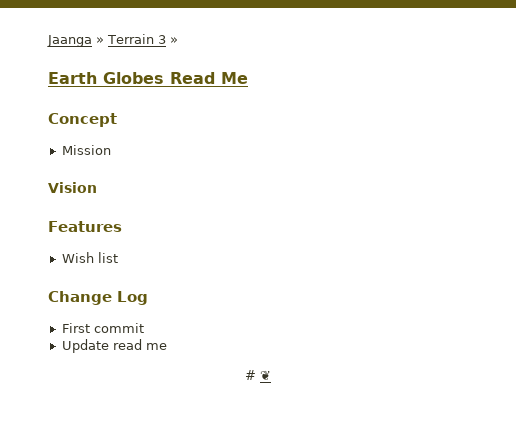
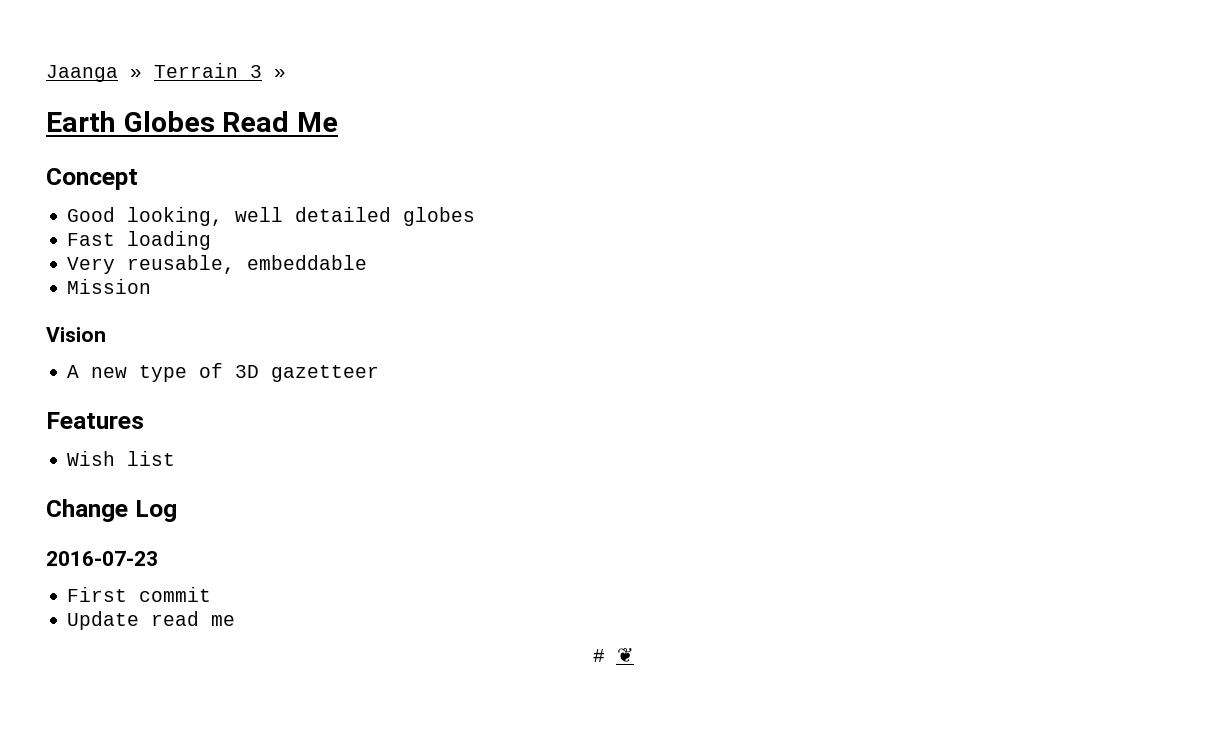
+ Good looking, well detailed globes
+ Fast loading
+ Very reusable, embeddable
  Mission
  Vision
+ A new type of 3D gazetteer
+ 2016-07-23

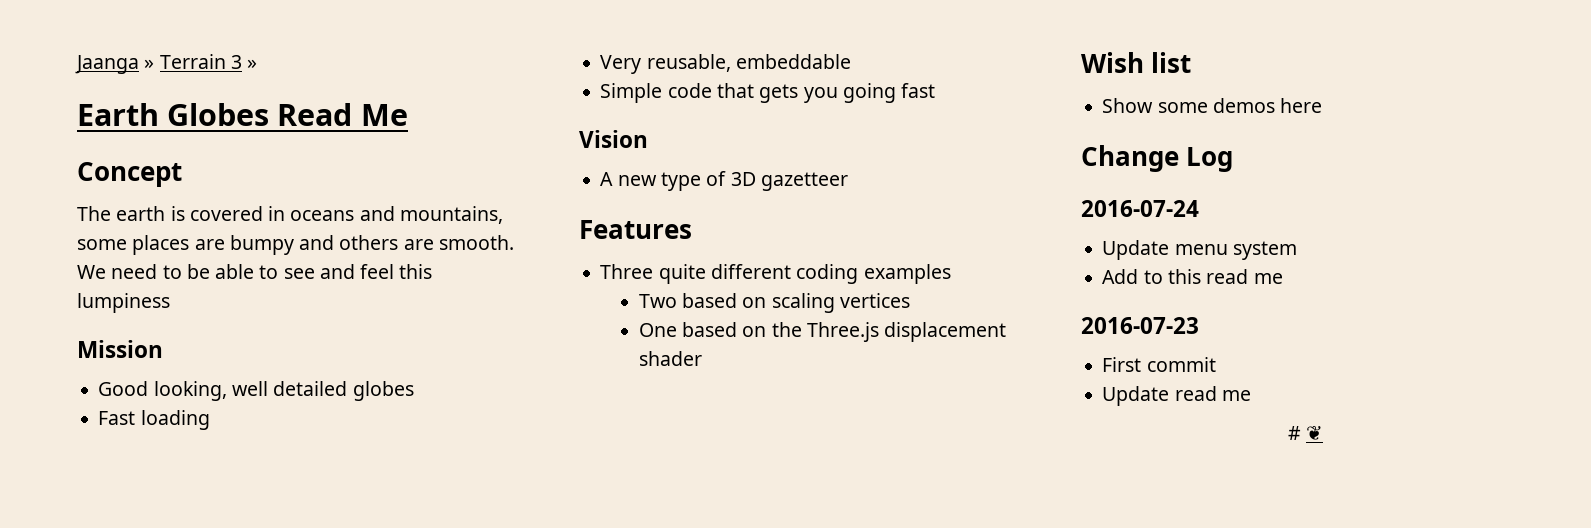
+ The earth is covered in oceans and mountains, some places are bumpy and others are smooth. We need to be able to see and feel this lumpiness
+ Mission
- Mission
+ Simple code that gets you going fast
+ Three quite different coding examples
+ Two based on scaling vertices
+ One based on the Three.js displacement shader
  Wish list
+ Show some demos here
  Change Log
+ 2016-07-24
+ Update menu system
+ Add to this read me

